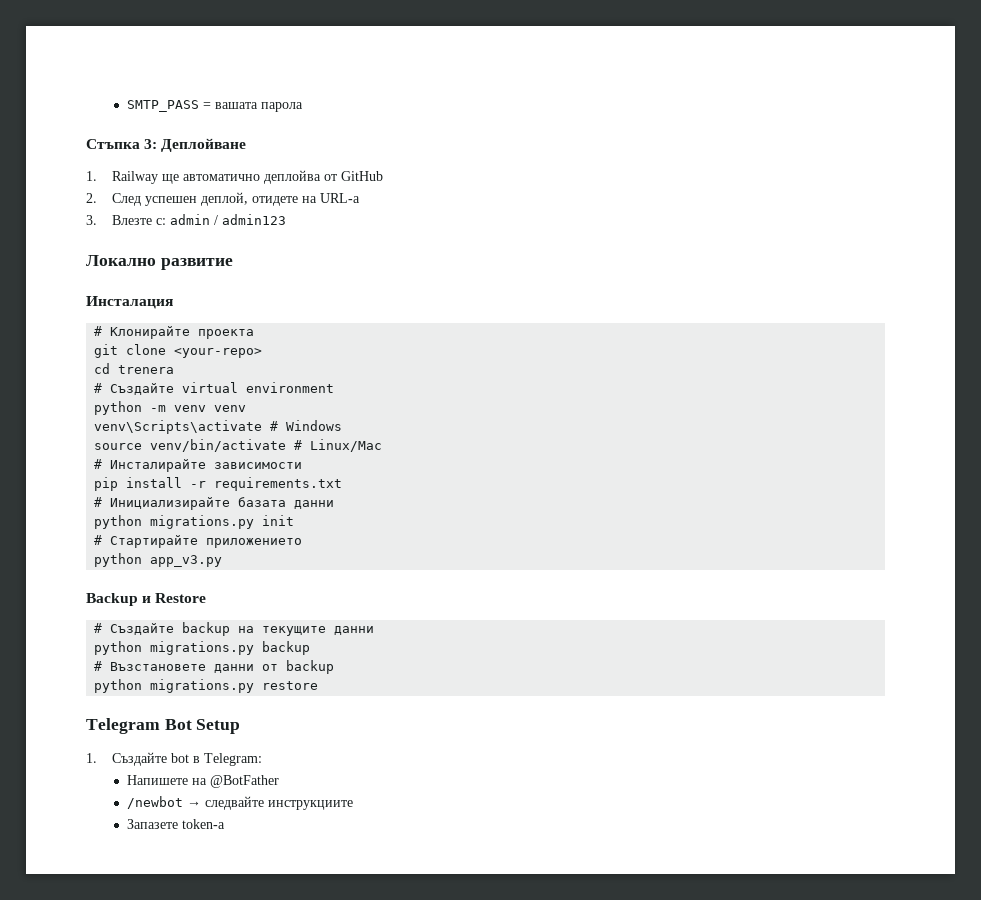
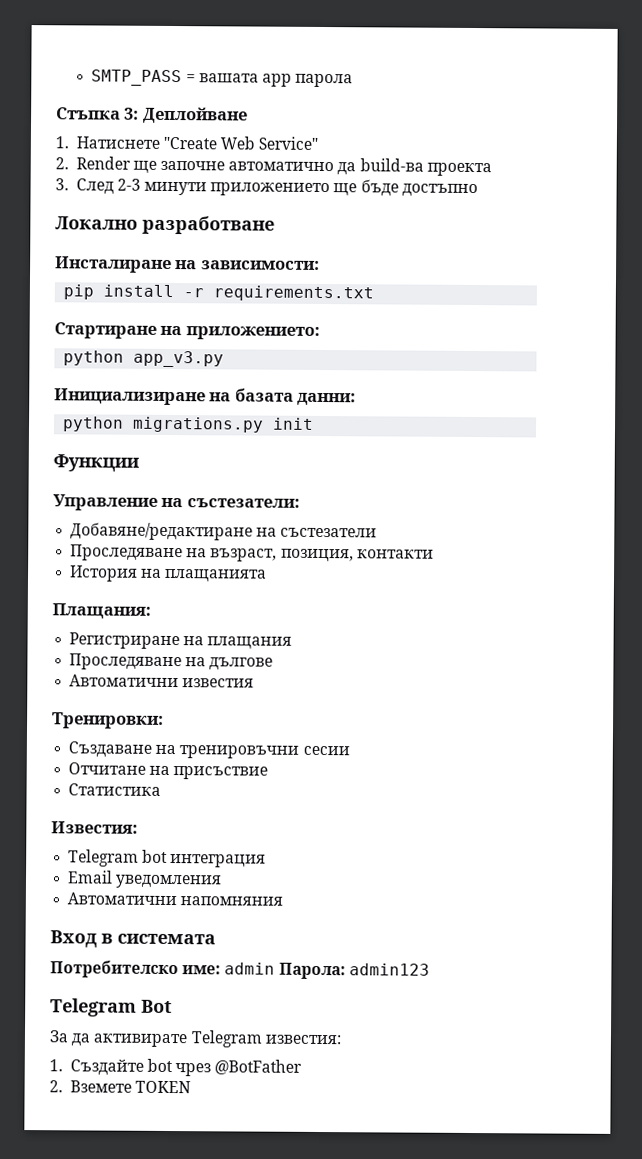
- SMTP_PASS = вашата парола
+ SMTP_PASS = вашата app парола
- 1. Railway ще автоматично деплойва от GitHub
- 2. След успешен деплой, отидете на URL-а
- 3. Влезте с: admin / admin123
- Локално развитие
- Инсталация
- # Клонирайте проекта
- git clone <your-repo>
- cd trenera
- # Създайте virtual environment
- python -m venv venv
- venv\Scripts\activate # Windows
- source venv/bin/activate # Linux/Mac
- # Инсталирайте зависимости
+ 1. Натиснете "Create Web Service"
+ 2. Render ще започне автоматично да build-ва проекта
+ 3. След 2-3 минути приложението ще бъде достъпно
+ Локално разработване
+ Инсталиране на зависимости:
  pip install -r requirements.txt
- # Инициализирайте базата данни
+ Стартиране на приложението:
+ python app_v3.py
+ Инициализиране на базата данни:
  python migrations.py init
- # Стартирайте приложението
- python app_v3.py
- Backup и Restore
- # Създайте backup на текущите данни
- python migrations.py backup
- # Възстановете данни от backup
- python migrations.py restore
- Telegram Bot Setup
- 1. Създайте bot в Telegram:
- Напишете на @BotFather
- /newbot → следвайте инструкциите
- Запазете token-а
+ Функции
+ Управление на състезатели:
+ Добавяне/редактиране на състезатели
+ Проследяване на възраст, позиция, контакти
+ История на плащанията
+ Плащания:
+ Регистриране на плащания
+ Проследяване на дългове
+ Автоматични известия
+ Тренировки:
+ Създаване на тренировъчни сесии
+ Отчитане на присъствие
+ Статистика
+ Известия:
+ Telegram bot интеграция
+ Email уведомления
+ Автоматични напомняния
+ Вход в системата
+ Потребителско име: admin Парола: admin123
+ Telegram Bot
+ За да активирате Telegram известия:
+ 1. Създайте bot чрез @BotFather
+ 2. Вземете TOKEN

